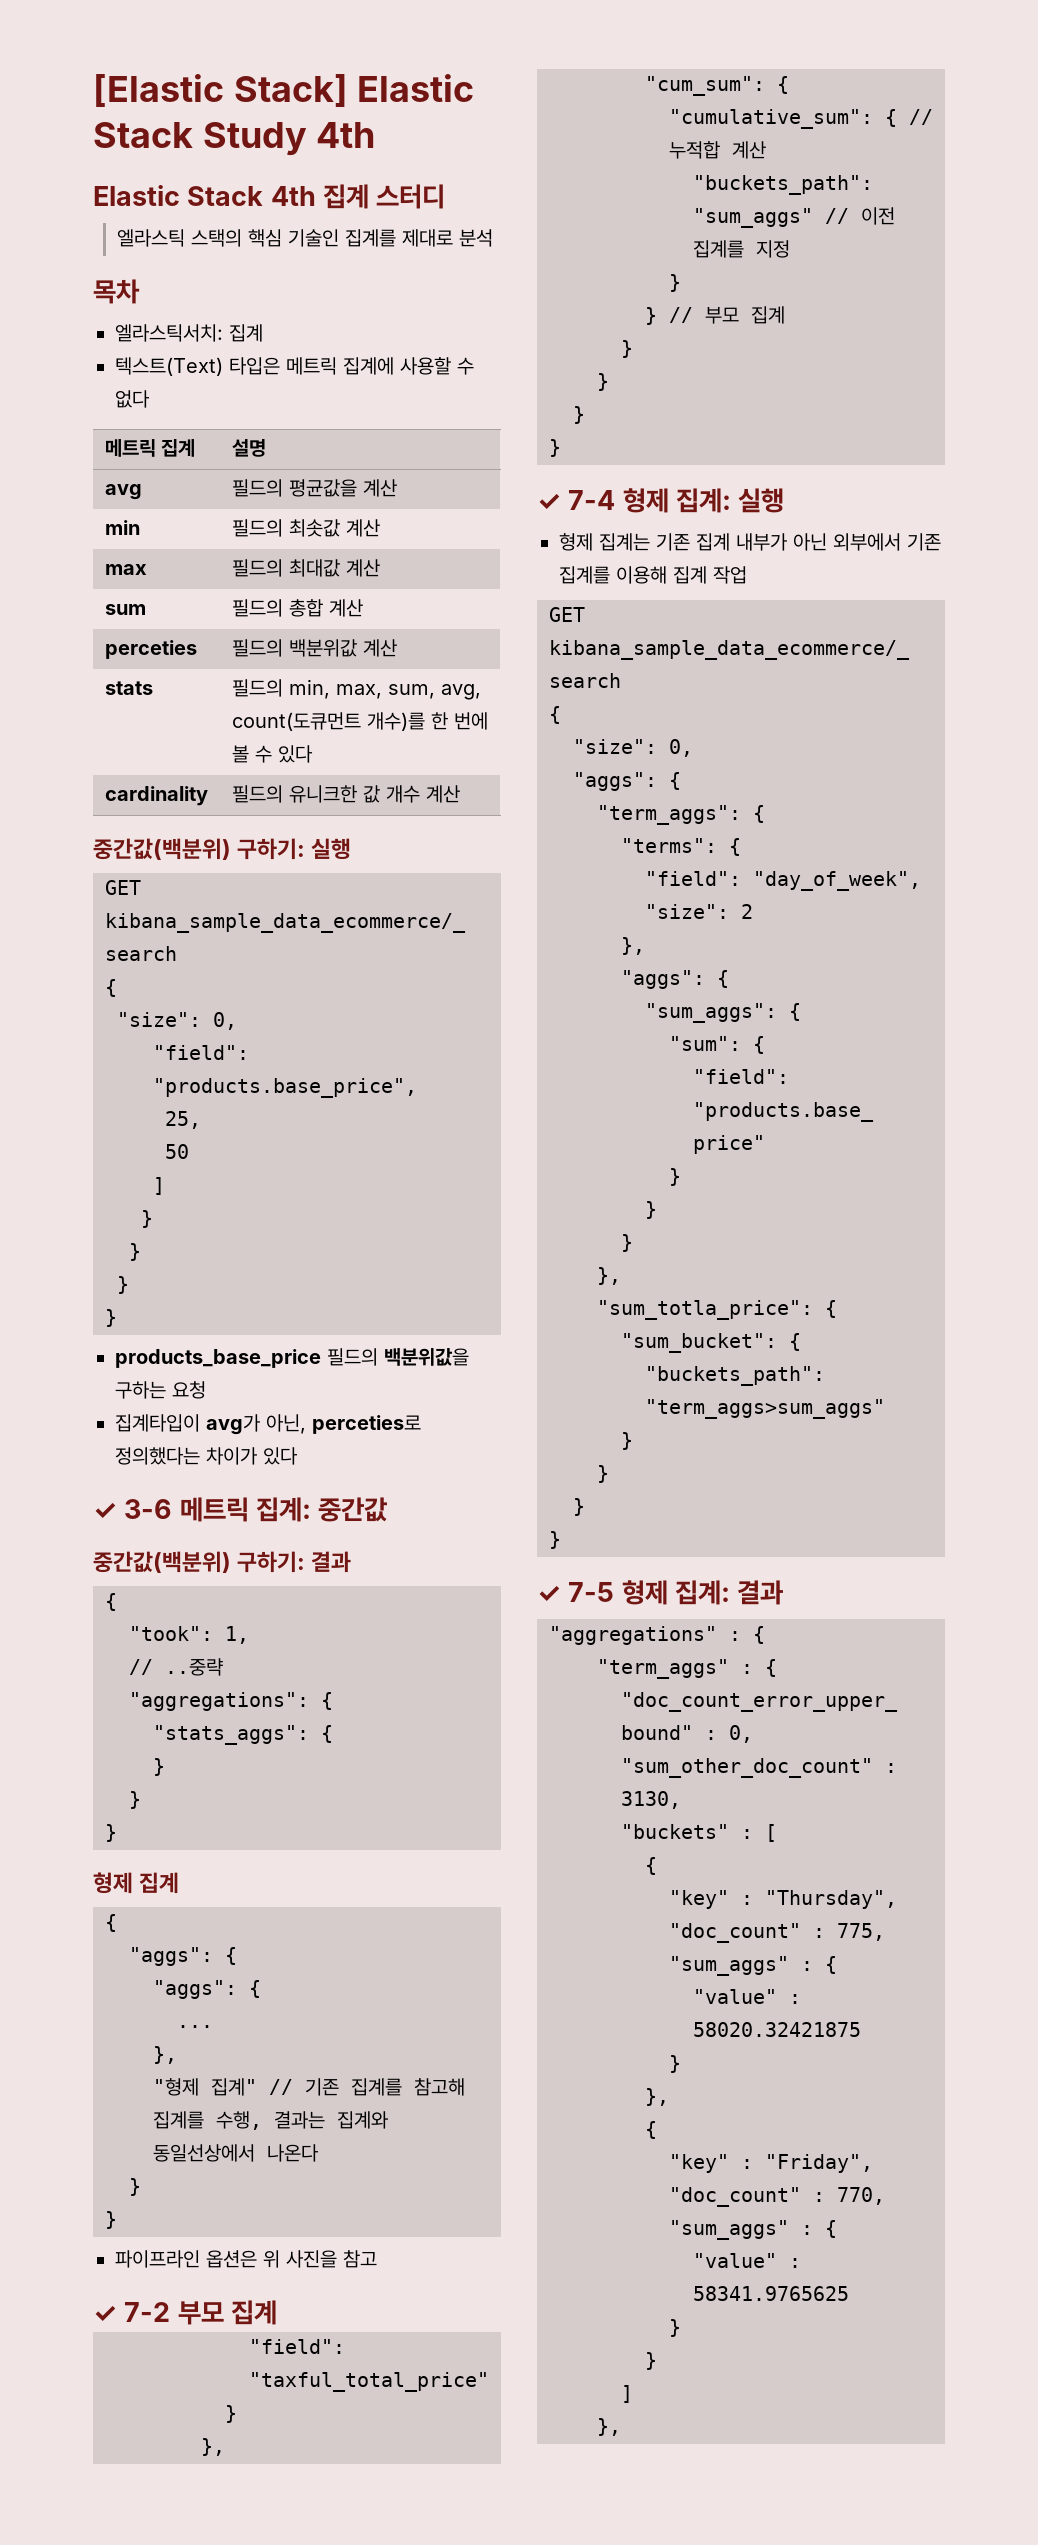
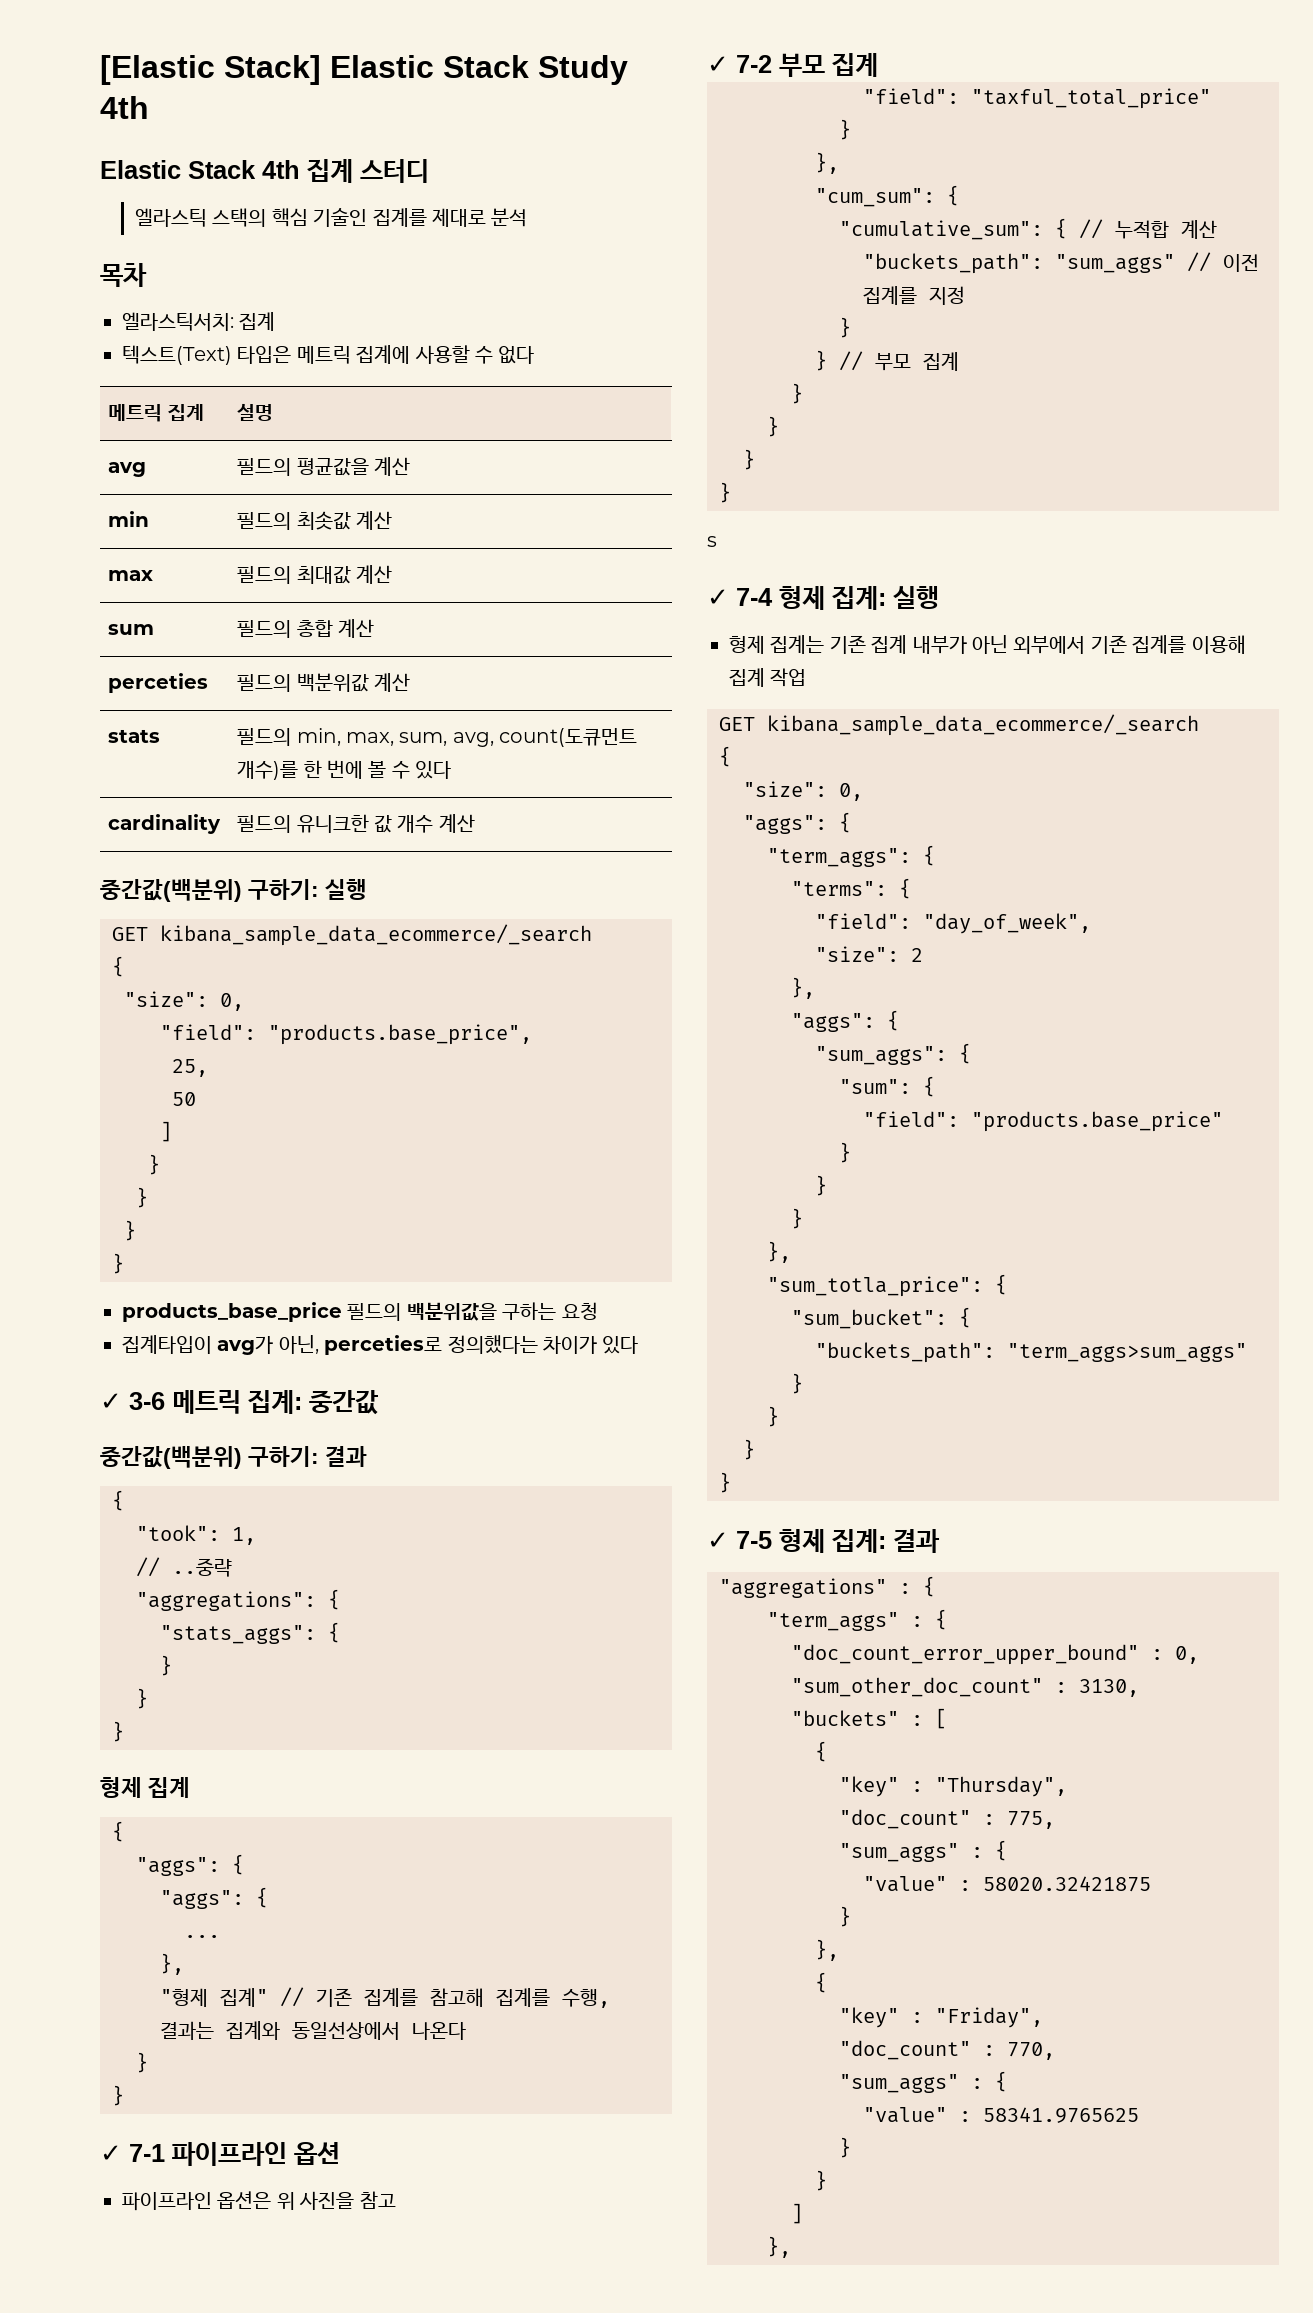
+ ✓ 7-1 파이프라인 옵션
+ s

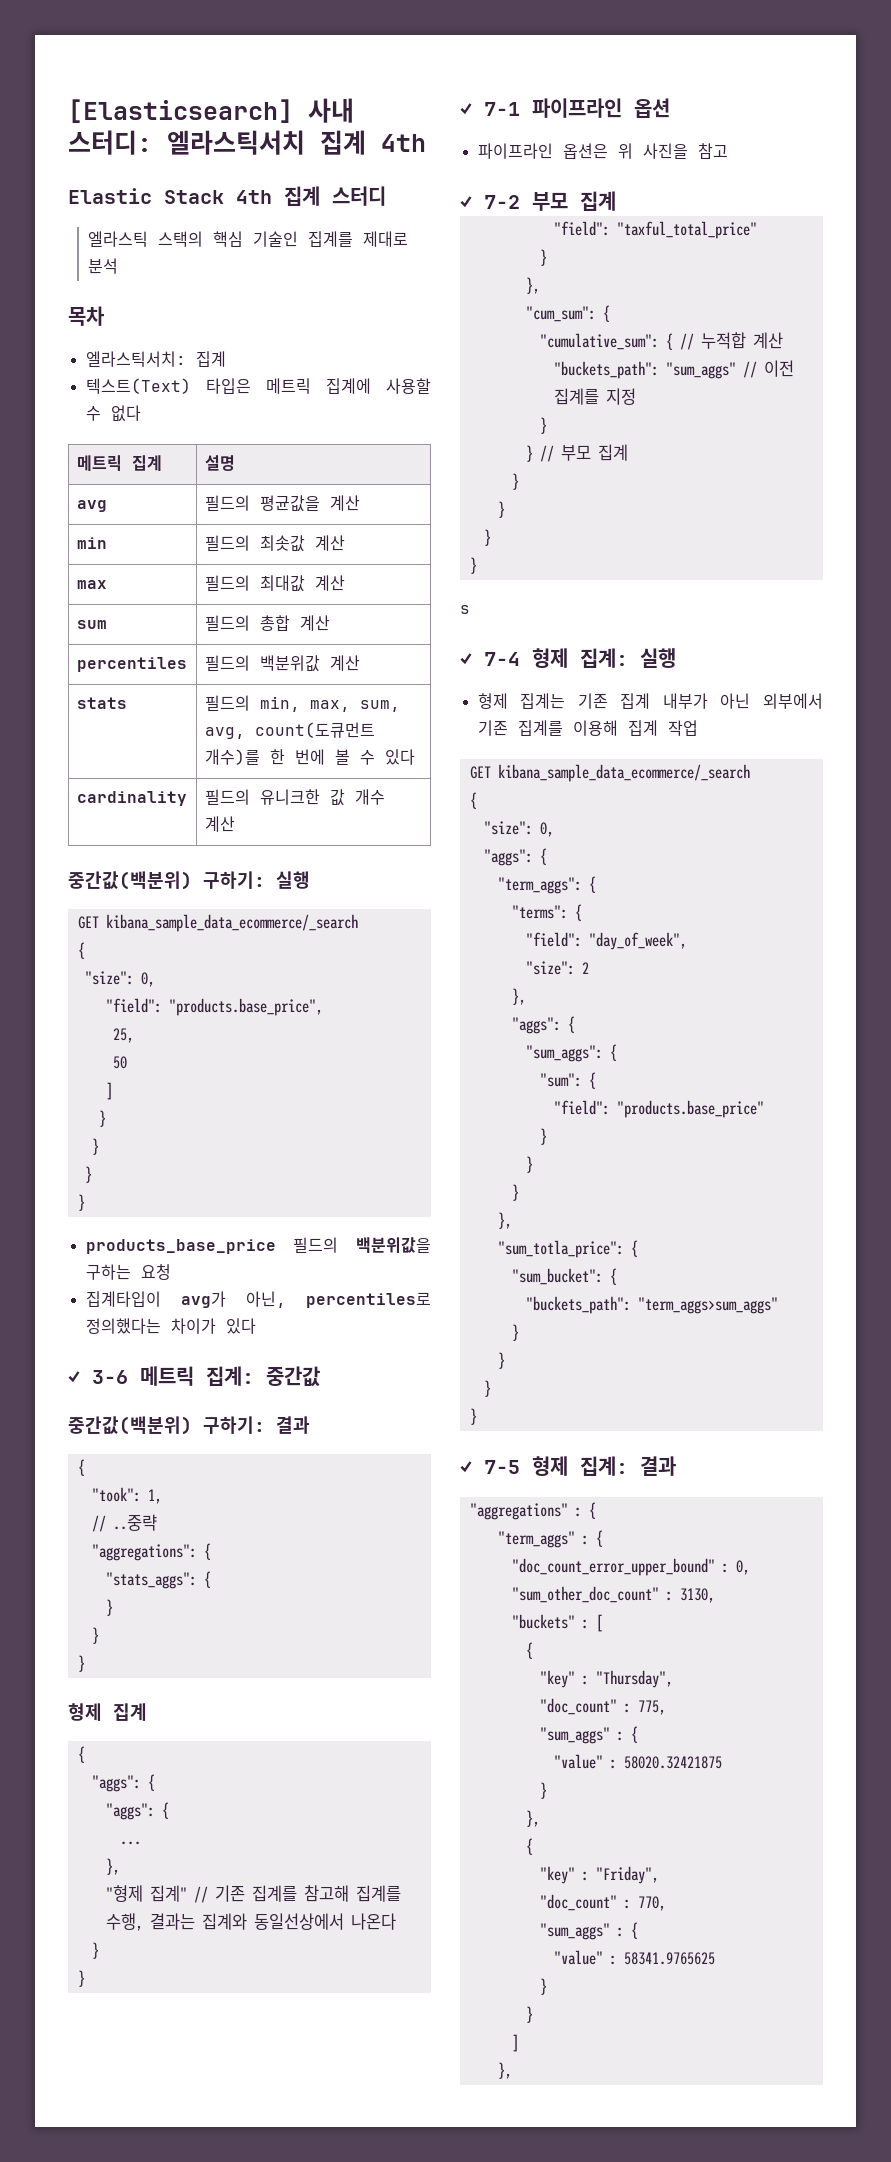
- [Elastic Stack] Elastic Stack Study 4th
+ [Elasticsearch] 사내 스터디: 엘라스틱서치 집계 4th
- perceties | 필드의 백분위값 계산
+ percentiles | 필드의 백분위값 계산
- 집계타입이 avg가 아닌, perceties로 정의했다는 차이가 있다
+ 집계타입이 avg가 아닌, percentiles로 정의했다는 차이가 있다

